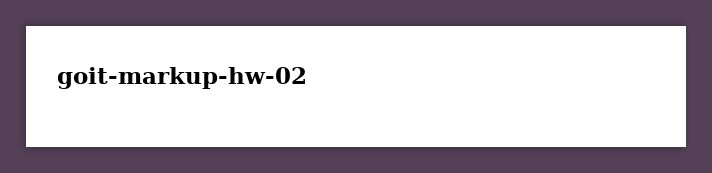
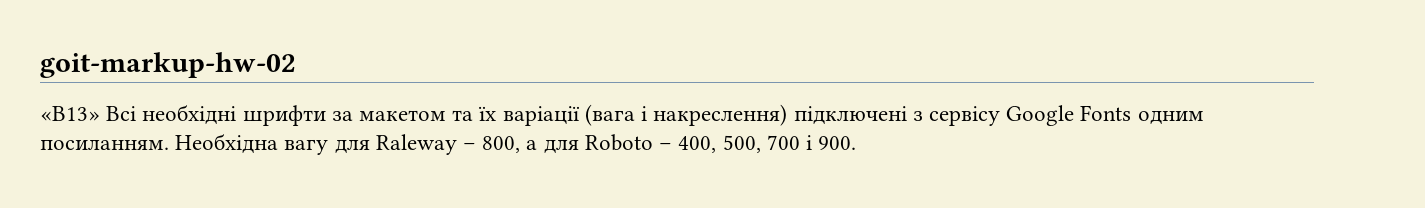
+ «B13» Всі необхідні шрифти за макетом та їх варіації (вага і накреслення) підключені з сервісу Google Fonts одним посиланням. Необхідна вагу для Raleway – 800, а для Roboto – 400, 500, 700 і 900.

